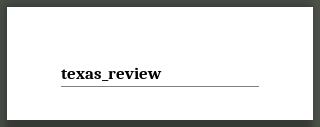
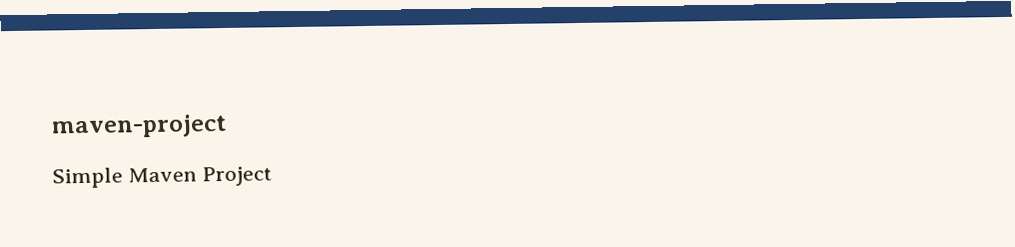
- texas_review
+ maven-project
+ Simple Maven Project

